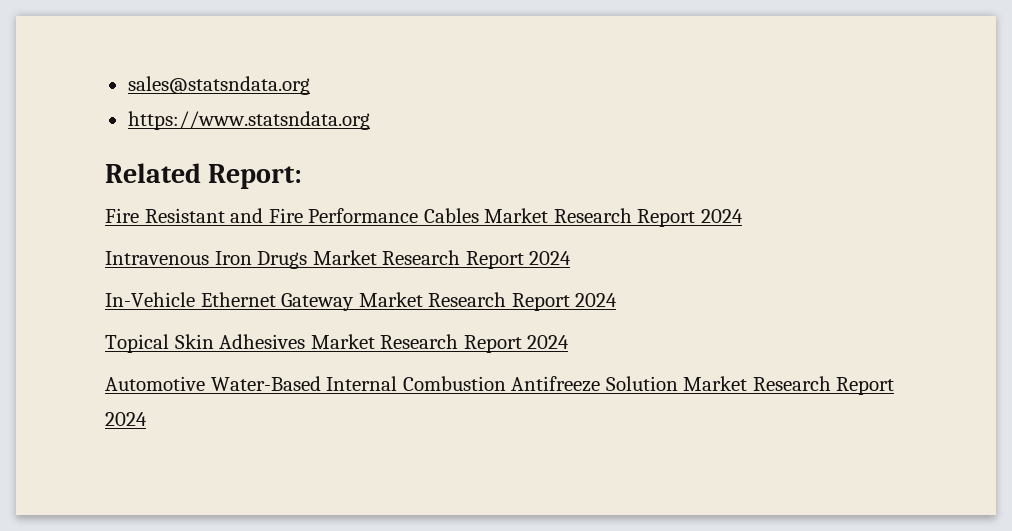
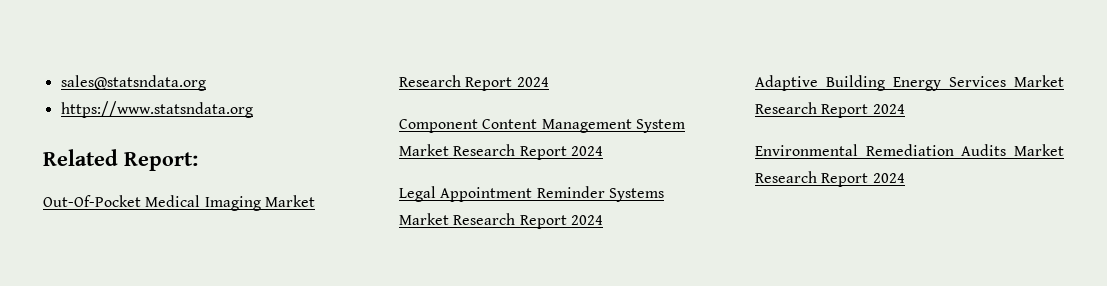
- Fire Resistant and Fire Performance Cables Market Research Report 2024
- Intravenous Iron Drugs Market Research Report 2024
- In-Vehicle Ethernet Gateway Market Research Report 2024
- Topical Skin Adhesives Market Research Report 2024
- Automotive Water-Based Internal Combustion Antifreeze Solution Market Research Report 2024
+ Out-Of-Pocket Medical Imaging Market Research Report 2024
+ Component Content Management System Market Research Report 2024
+ Legal Appointment Reminder Systems Market Research Report 2024
+ Adaptive Building Energy Services Market Research Report 2024
+ Environmental Remediation Audits Market Research Report 2024

